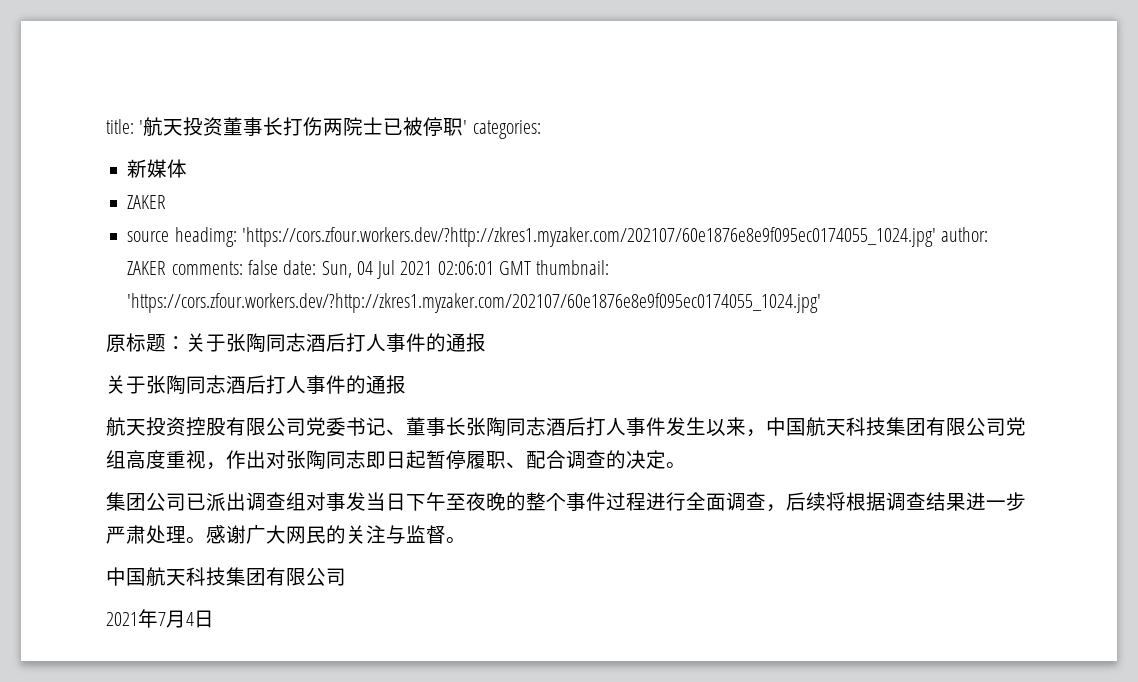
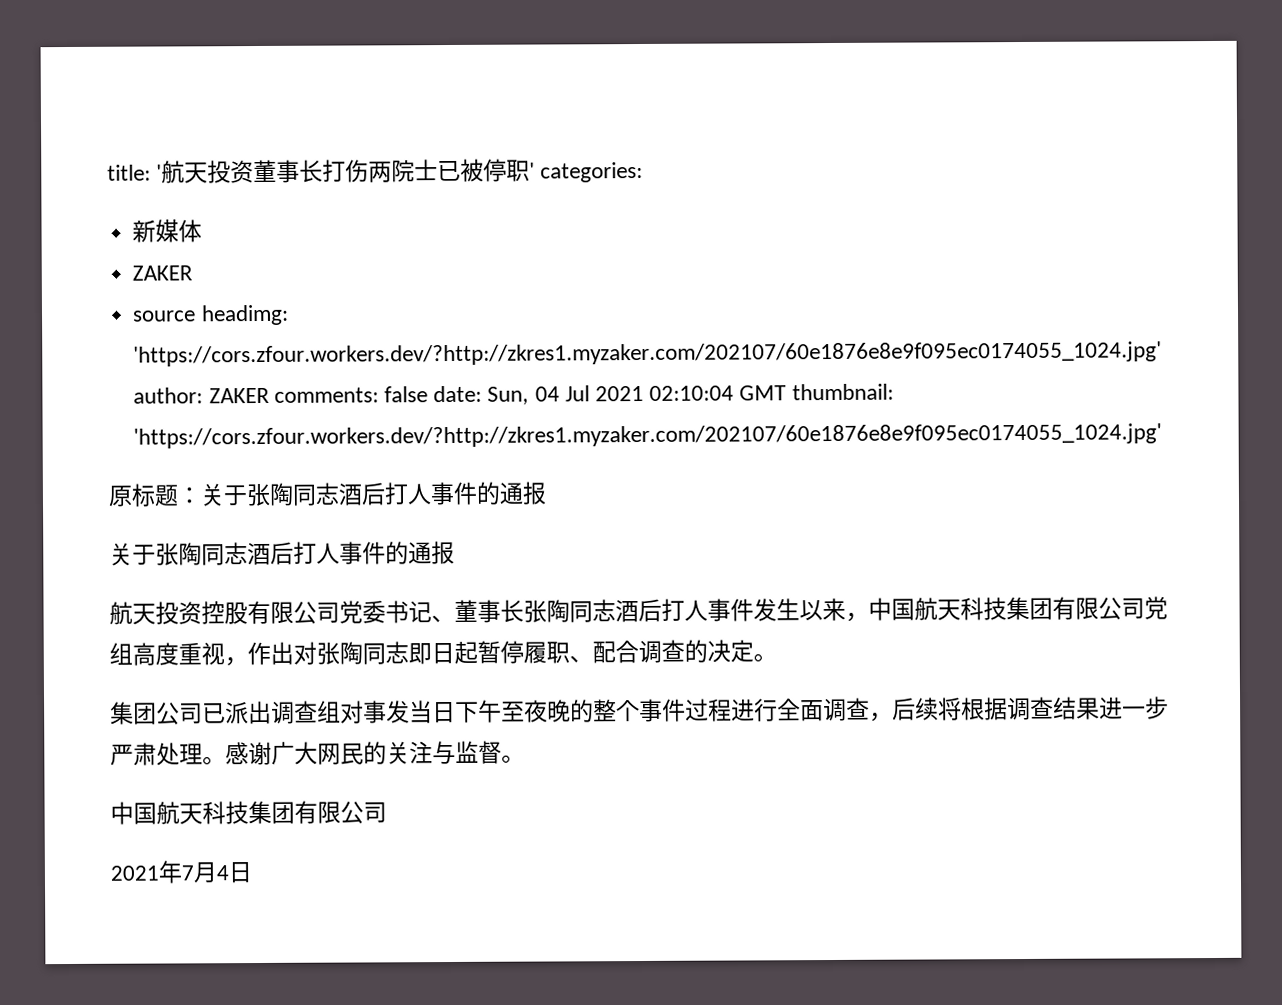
- source headimg: 'https://cors.zfour.workers.dev/?http://zkres1.myzaker.com/202107/60e1876e8e9f095ec0174055_1024.jpg' author: ZAKER comments: false date: Sun, 04 Jul 2021 02:06:01 GMT thumbnail: 'https://cors.zfour.workers.dev/?http://zkres1.myzaker.com/202107/60e1876e8e9f095ec0174055_1024.jpg'
+ source headimg: 'https://cors.zfour.workers.dev/?http://zkres1.myzaker.com/202107/60e1876e8e9f095ec0174055_1024.jpg' author: ZAKER comments: false date: Sun, 04 Jul 2021 02:10:04 GMT thumbnail: 'https://cors.zfour.workers.dev/?http://zkres1.myzaker.com/202107/60e1876e8e9f095ec0174055_1024.jpg'

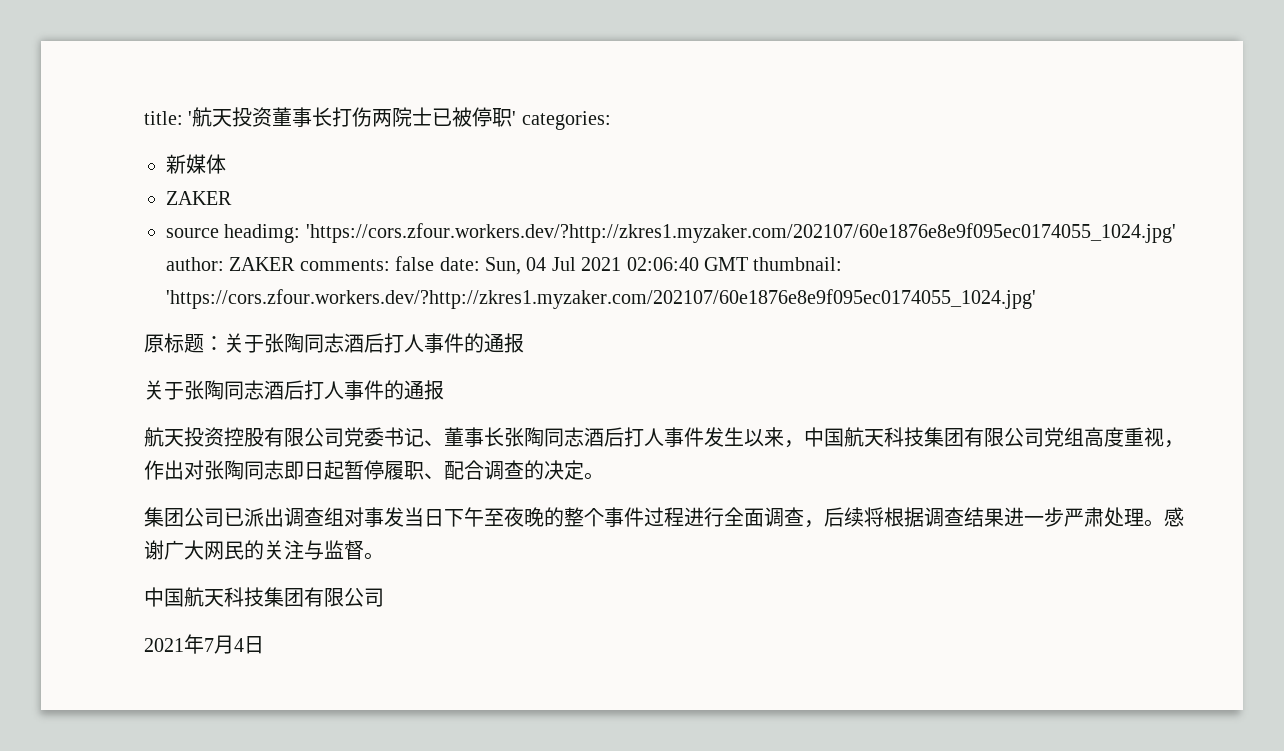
- source headimg: 'https://cors.zfour.workers.dev/?http://zkres1.myzaker.com/202107/60e1876e8e9f095ec0174055_1024.jpg' author: ZAKER comments: false date: Sun, 04 Jul 2021 02:10:04 GMT thumbnail: 'https://cors.zfour.workers.dev/?http://zkres1.myzaker.com/202107/60e1876e8e9f095ec0174055_1024.jpg'
+ source headimg: 'https://cors.zfour.workers.dev/?http://zkres1.myzaker.com/202107/60e1876e8e9f095ec0174055_1024.jpg' author: ZAKER comments: false date: Sun, 04 Jul 2021 02:06:40 GMT thumbnail: 'https://cors.zfour.workers.dev/?http://zkres1.myzaker.com/202107/60e1876e8e9f095ec0174055_1024.jpg'

